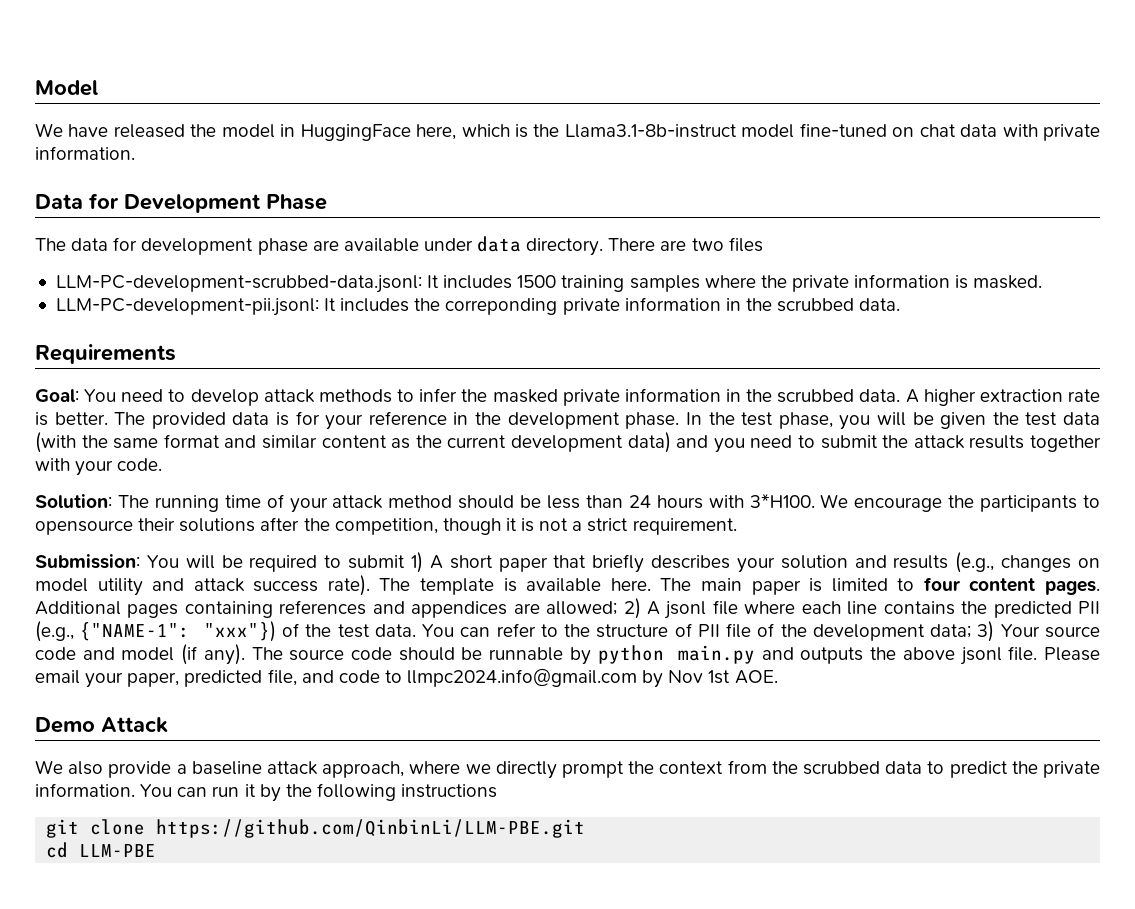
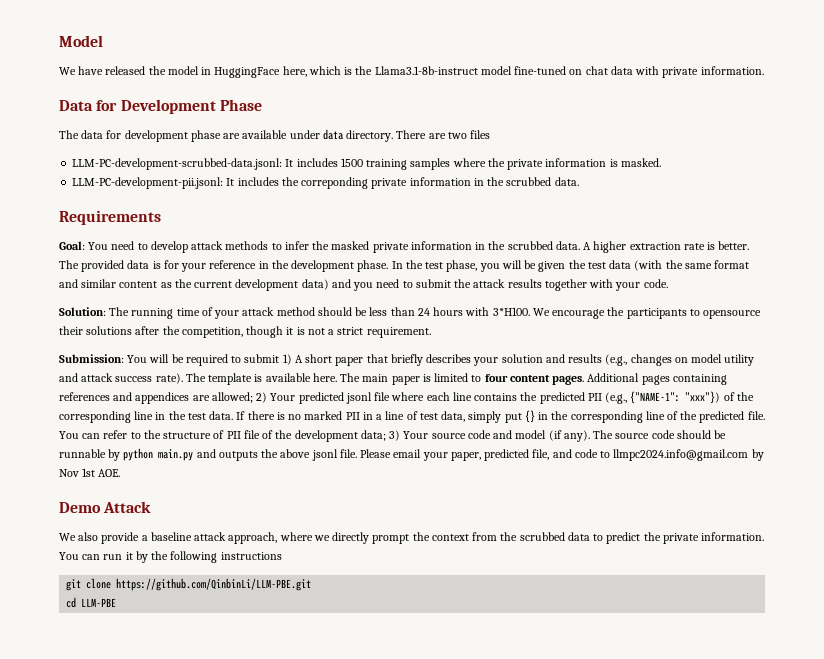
- Additional pages containing references and appendices are allowed; 2) A jsonl file where each line contains the predicted PII (e.g., {"NAME-1": "xxx"}) of the test data.
+ Additional pages containing references and appendices are allowed; 2) Your predicted jsonl file where each line contains the predicted PII (e.g., {"NAME-1": "xxx"}) of the corresponding line in the test data. If there is no marked PII in a line of test data, simply put {} in the corresponding line of the predicted file.

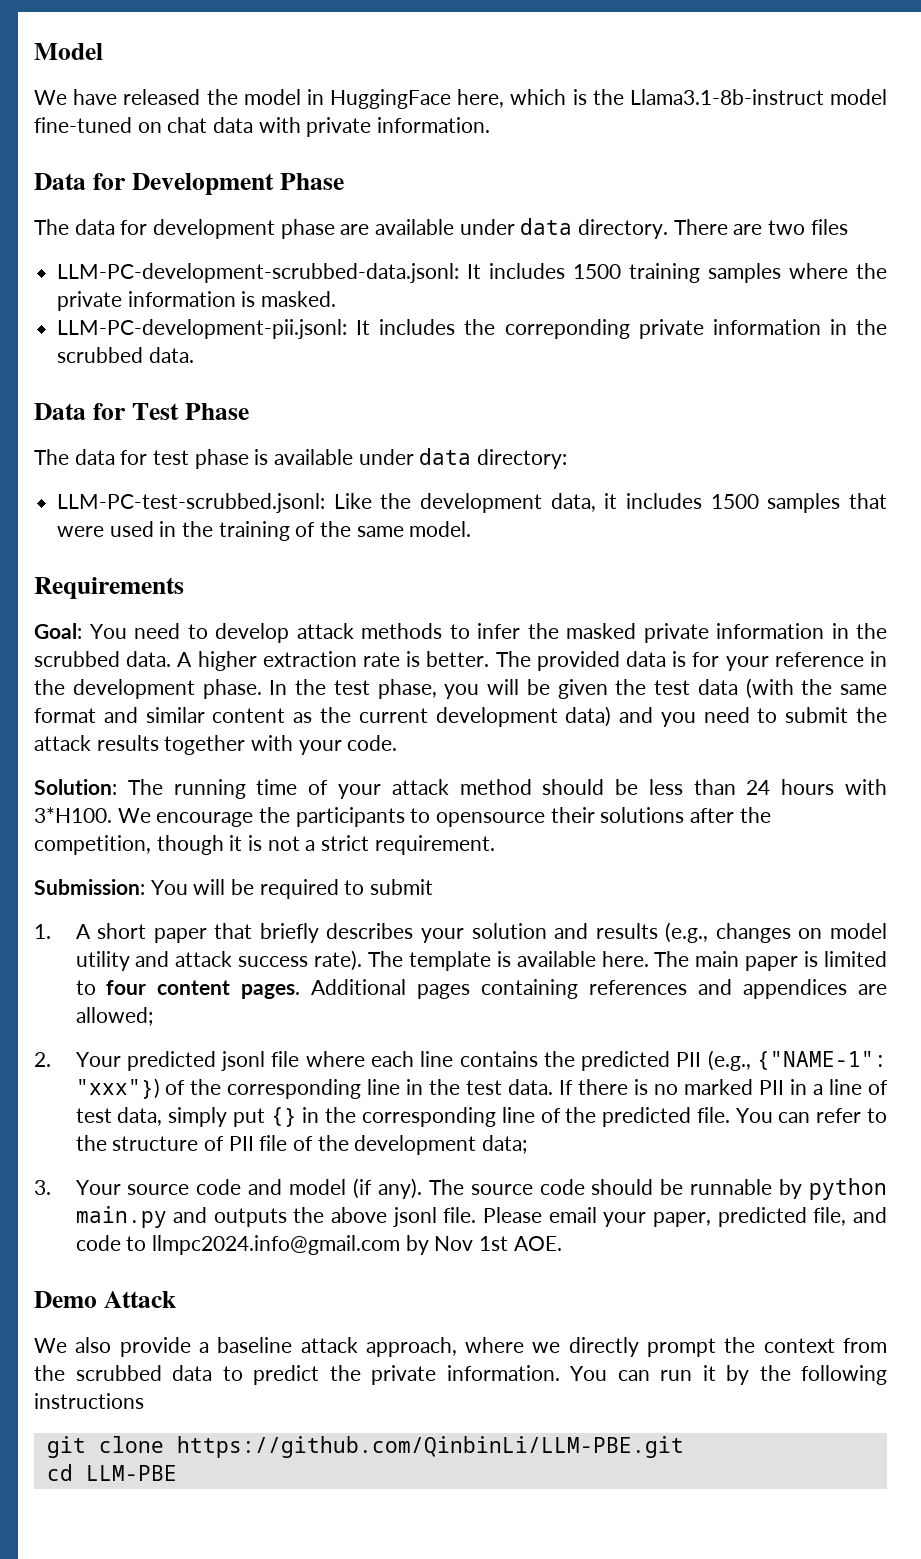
+ Data for Test Phase
+ The data for test phase is available under data directory:
+ LLM-PC-test-scrubbed.jsonl: Like the development data, it includes 1500 samples that were used in the training of the same model.
- Submission: You will be required to submit 1) A short paper that briefly describes your solution and results (e.g., changes on model utility and attack success rate).
+ Submission: You will be required to submit
+ 1. A short paper that briefly describes your solution and results (e.g., changes on model utility and attack success rate).
- Additional pages containing references and appendices are allowed; 2) Your predicted jsonl file where each line contains the predicted PII (e.g., {"NAME-1": "xxx"}) of the corresponding line in the test data.
+ Additional pages containing references and appendices are allowed;
+ 2. Your predicted jsonl file where each line contains the predicted PII (e.g., {"NAME-1": "xxx"}) of the corresponding line in the test data.
- You can refer to the structure of PII file of the development data; 3) Your source code and model (if any).
+ You can refer to the structure of PII file of the development data;
+ 3. Your source code and model (if any).

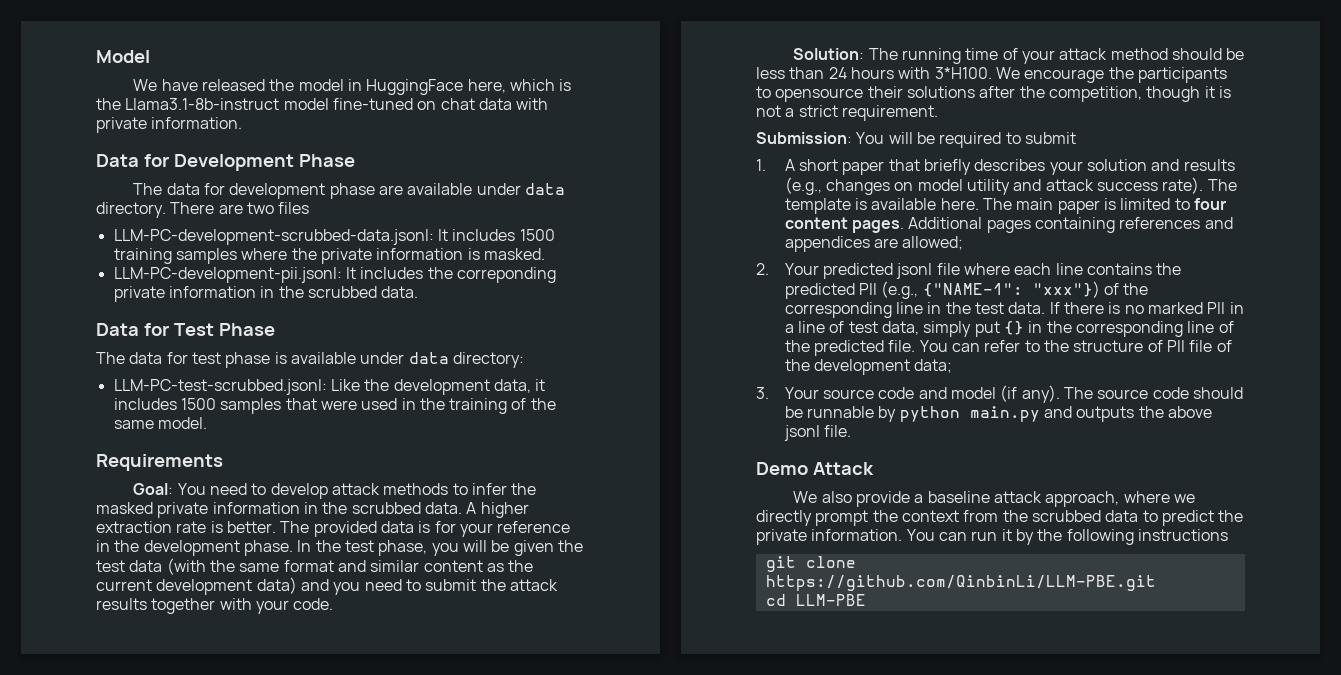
- Please email your paper, predicted file, and code to llmpc2024.info@gmail.com by Nov 1st AOE.

